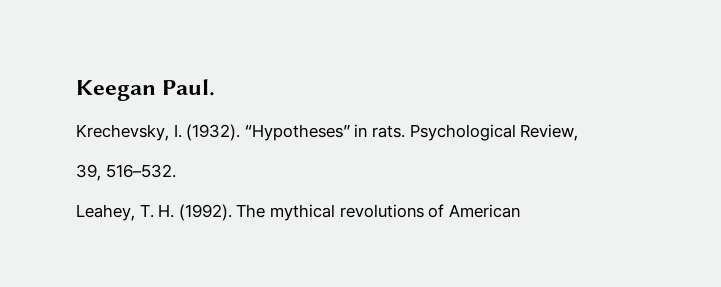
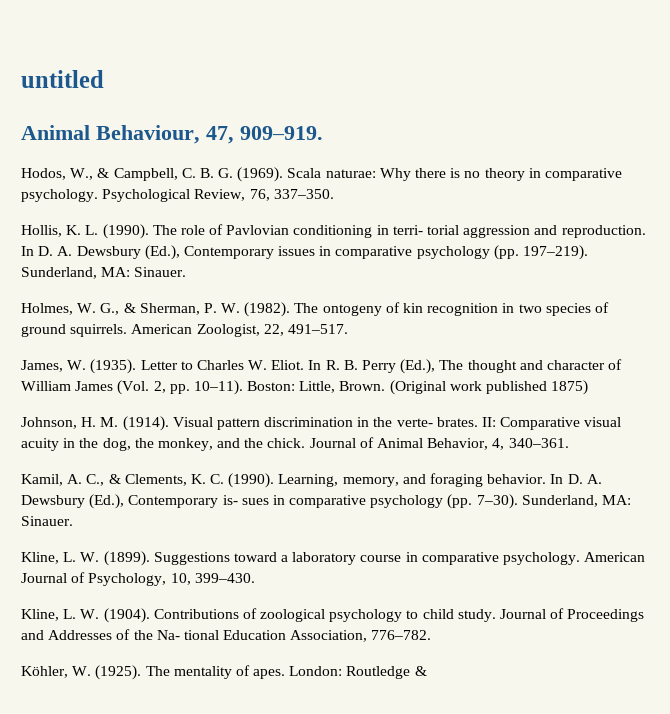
- Keegan Paul.
- Krechevsky, I. (1932). “Hypotheses” in rats. Psychological Review,
- 39, 516–532.
- Leahey, T. H. (1992). The mythical revolutions of American
+ untitled
+ Animal Behaviour, 47, 909–919.
+ Hodos, W., & Campbell, C. B. G. (1969). Scala naturae: Why there is no theory in comparative psychology. Psychological Review, 76, 337–350.
+ Hollis, K. L. (1990). The role of Pavlovian conditioning in terri- torial aggression and reproduction. In D. A. Dewsbury (Ed.), Contemporary issues in comparative psychology (pp. 197–219). Sunderland, MA: Sinauer.
+ Holmes, W. G., & Sherman, P. W. (1982). The ontogeny of kin recognition in two species of ground squirrels. American Zoologist, 22, 491–517.
+ James, W. (1935). Letter to Charles W. Eliot. In R. B. Perry (Ed.), The thought and character of William James (Vol. 2, pp. 10–11). Boston: Little, Brown. (Original work published 1875)
+ Johnson, H. M. (1914). Visual pattern discrimination in the verte- brates. II: Comparative visual acuity in the dog, the monkey, and the chick. Journal of Animal Behavior, 4, 340–361.
+ Kamil, A. C., & Clements, K. C. (1990). Learning, memory, and foraging behavior. In D. A. Dewsbury (Ed.), Contemporary is- sues in comparative psychology (pp. 7–30). Sunderland, MA: Sinauer.
+ Kline, L. W. (1899). Suggestions toward a laboratory course in comparative psychology. American Journal of Psychology, 10, 399–430.
+ Kline, L. W. (1904). Contributions of zoological psychology to child study. Journal of Proceedings and Addresses of the Na- tional Education Association, 776–782.
+ Köhler, W. (1925). The mentality of apes. London: Routledge &

